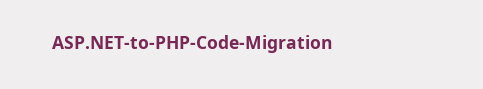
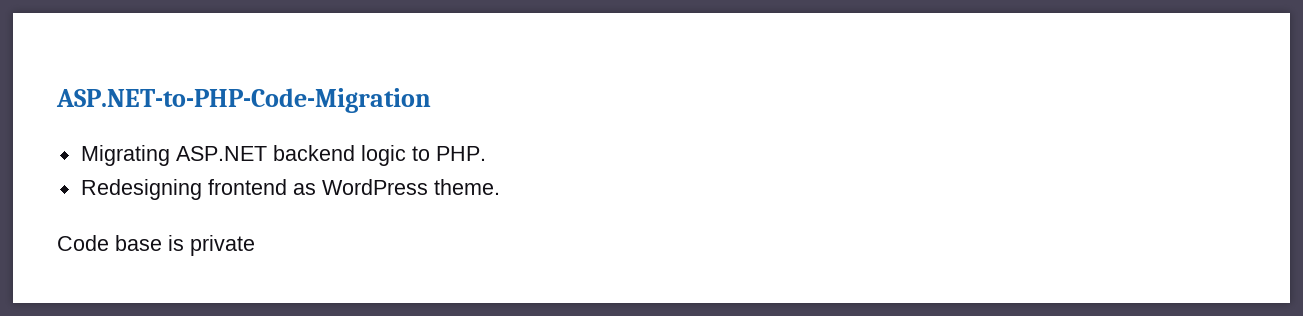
+ Migrating ASP.NET backend logic to PHP.
+ Redesigning frontend as WordPress theme.
+ Code base is private

